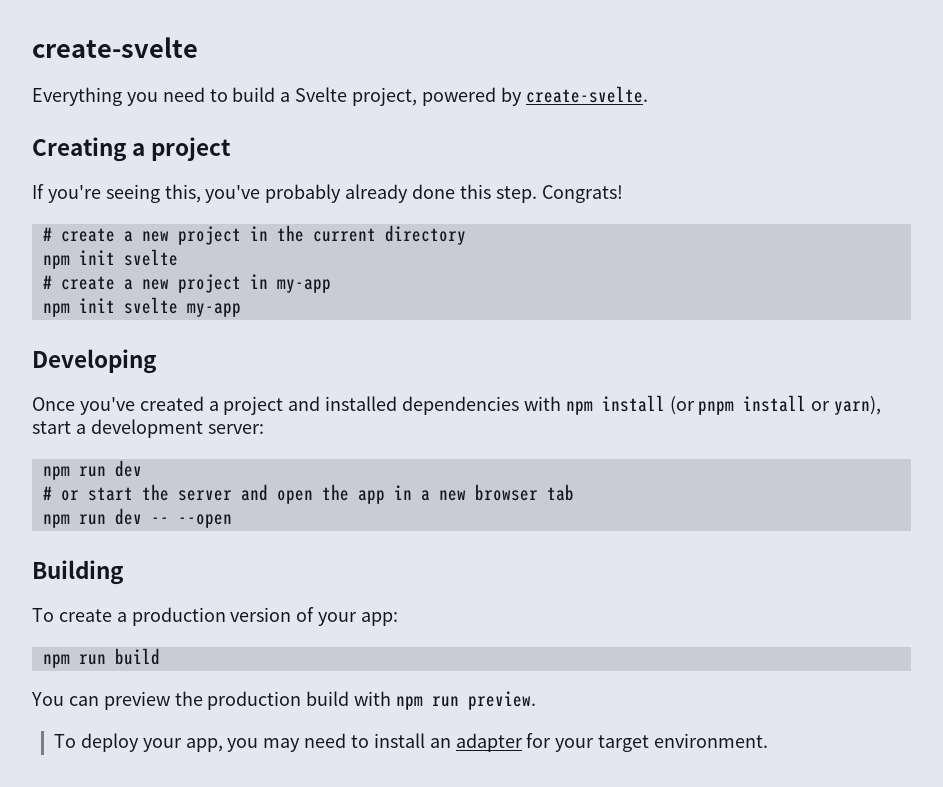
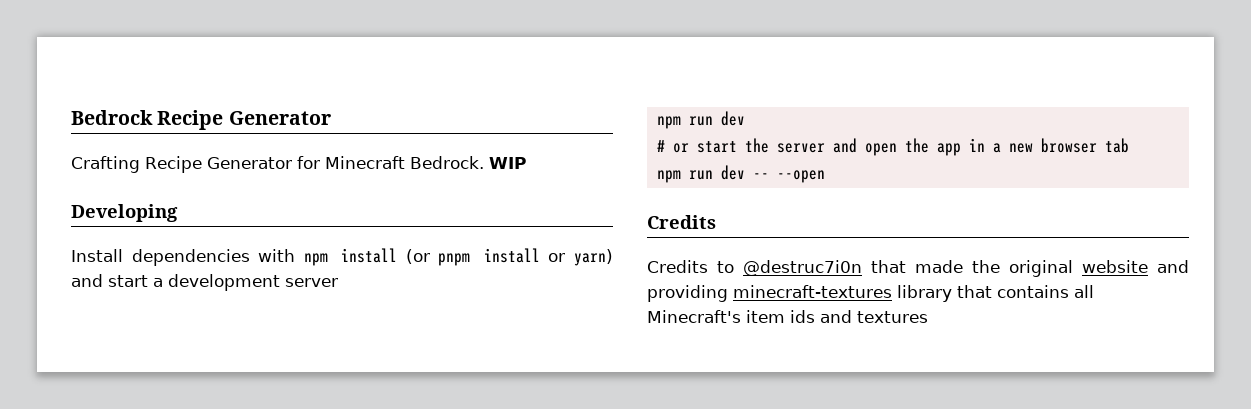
- create-svelte
- Everything you need to build a Svelte project, powered by create-svelte.
- Creating a project
- If you're seeing this, you've probably already done this step. Congrats!
- # create a new project in the current directory
- npm init svelte
- # create a new project in my-app
- npm init svelte my-app
+ Bedrock Recipe Generator
+ Crafting Recipe Generator for Minecraft Bedrock. WIP
  Developing
- Once you've created a project and installed dependencies with npm install (or pnpm install or yarn), start a development server:
+ Install dependencies with npm install (or pnpm install or yarn) and start a development server
  npm run dev -- --open
- Building
- To create a production version of your app:
- npm run build
- You can preview the production build with npm run preview.
- To deploy your app, you may need to install an adapter for your target environment.
+ Credits
+ Credits to @destruc7i0n that made the original website and providing minecraft-textures library that contains all Minecraft's item ids and textures

